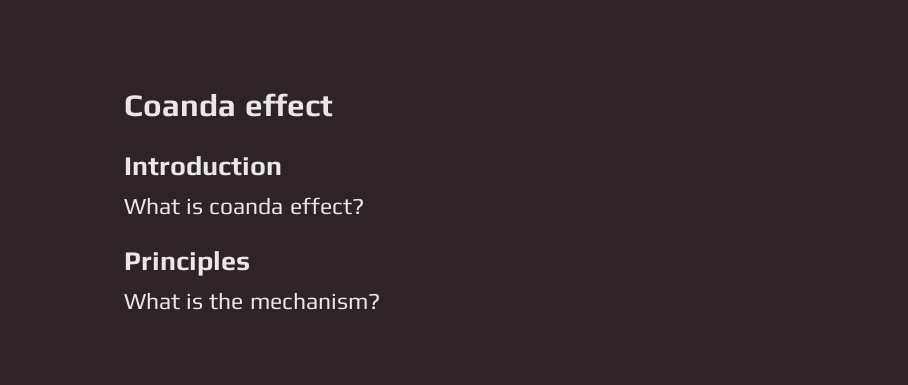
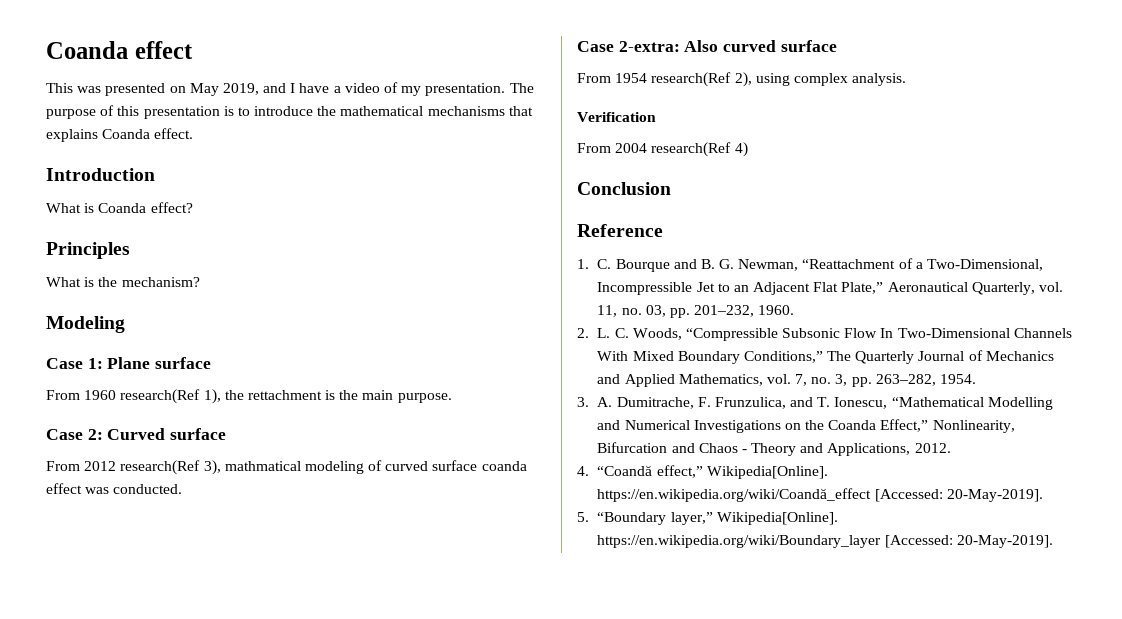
+ This was presented on May 2019, and I have a video of my presentation. The purpose of this presentation is to introduce the mathematical mechanisms that explains Coanda effect.
- What is coanda effect?
+ What is Coanda effect?
+ Modeling
+ Case 1: Plane surface
+ From 1960 research(Ref 1), the rettachment is the main purpose.
+ Case 2: Curved surface
+ From 2012 research(Ref 3), mathmatical modeling of curved surface coanda effect was conducted.
+ Case 2-extra: Also curved surface
+ From 1954 research(Ref 2), using complex analysis.
+ Verification
+ From 2004 research(Ref 4)
+ Conclusion
+ Reference
+ 1. C. Bourque and B. G. Newman, “Reattachment of a Two-Dimensional, Incompressible Jet to an Adjacent Flat Plate,” Aeronautical Quarterly, vol. 11, no. 03, pp. 201–232, 1960.
+ 2. L. C. Woods, “Compressible Subsonic Flow In Two-Dimensional Channels With Mixed Boundary Conditions,” The Quarterly Journal of Mechanics and Applied Mathematics, vol. 7, no. 3, pp. 263–282, 1954.
+ 3. A. Dumitrache, F. Frunzulica, and T. Ionescu, “Mathematical Modelling and Numerical Investigations on the Coanda Effect,” Nonlinearity, Bifurcation and Chaos - Theory and Applications, 2012.
+ 4. “Coandă effect,” Wikipedia[Online]. https://en.wikipedia.org/wiki/Coandă_effect [Accessed: 20-May-2019].
+ 5. “Boundary layer,” Wikipedia[Online]. https://en.wikipedia.org/wiki/Boundary_layer [Accessed: 20-May-2019].

